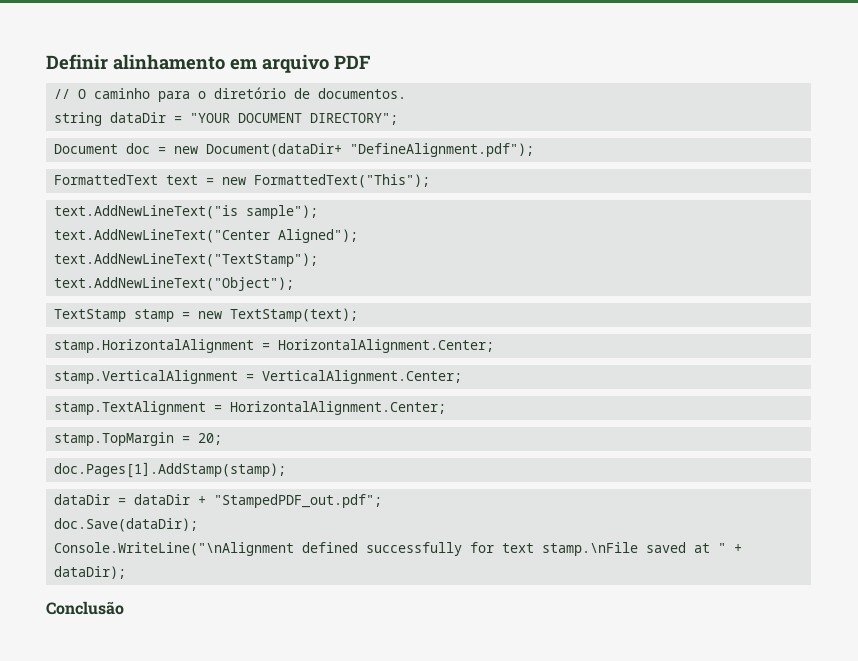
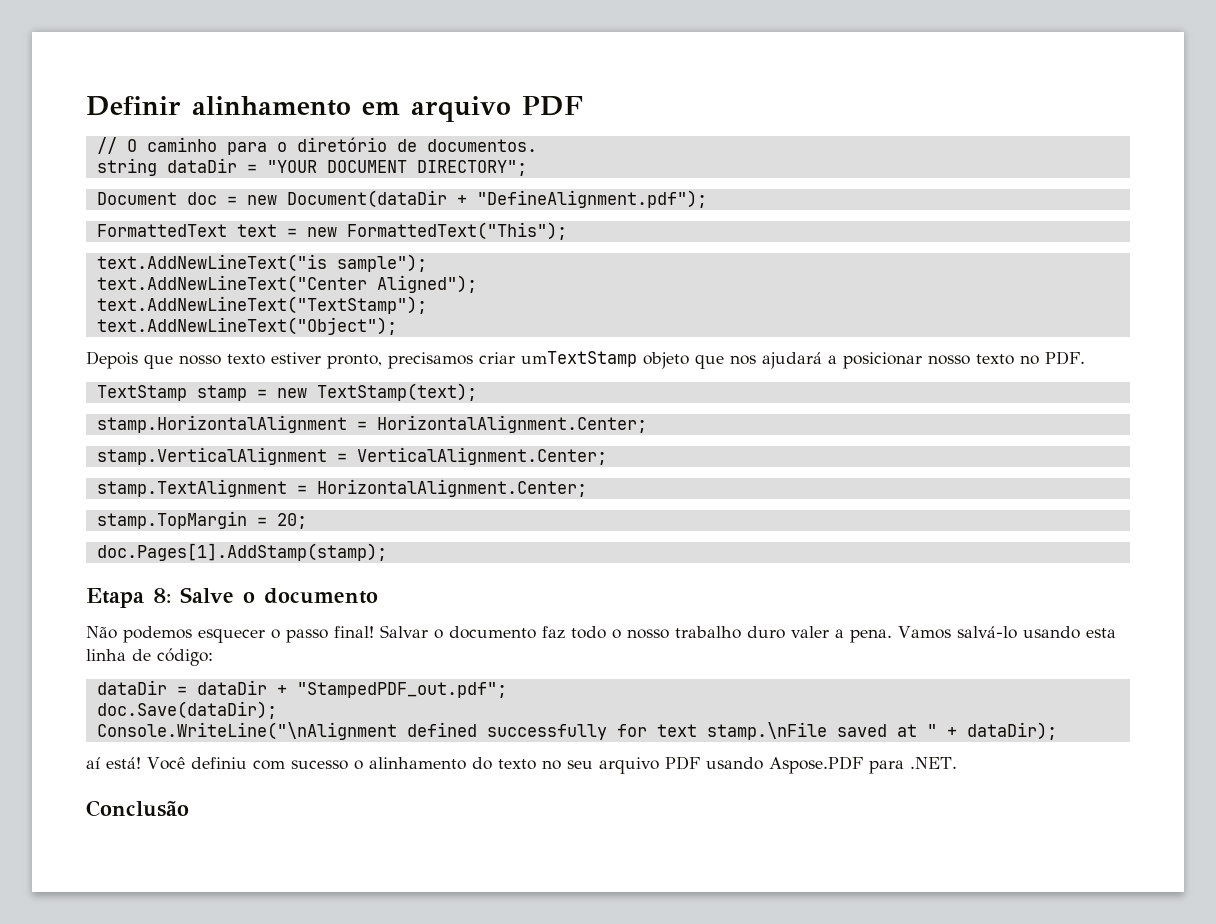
- Document doc = new Document(dataDir+ "DefineAlignment.pdf");
+ Document doc = new Document(dataDir + "DefineAlignment.pdf");
+ Depois que nosso texto estiver pronto, precisamos criar umTextStamp objeto que nos ajudará a posicionar nosso texto no PDF.
+ Etapa 8: Salve o documento
+ Não podemos esquecer o passo final! Salvar o documento faz todo o nosso trabalho duro valer a pena. Vamos salvá-lo usando esta linha de código:
+ aí está! Você definiu com sucesso o alinhamento do texto no seu arquivo PDF usando Aspose.PDF para .NET.

